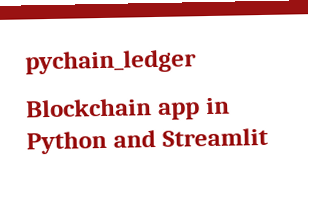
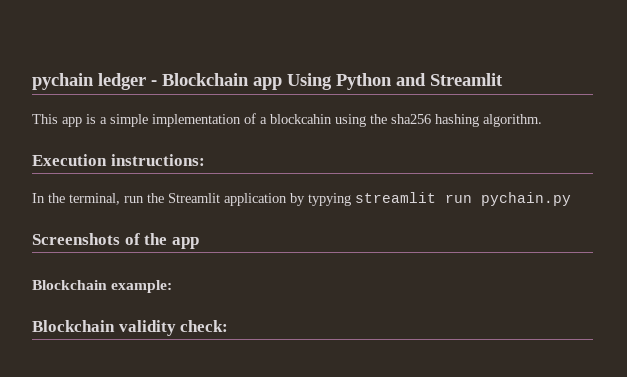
- pychain_ledger
- Blockchain app in Python and Streamlit
+ pychain ledger - Blockchain app Using Python and Streamlit
+ This app is a simple implementation of a blockcahin using the sha256 hashing algorithm.
+ Execution instructions:
+ In the terminal, run the Streamlit application by typying streamlit run pychain.py
+ Screenshots of the app
+ Blockchain example:
+ Blockchain validity check:

